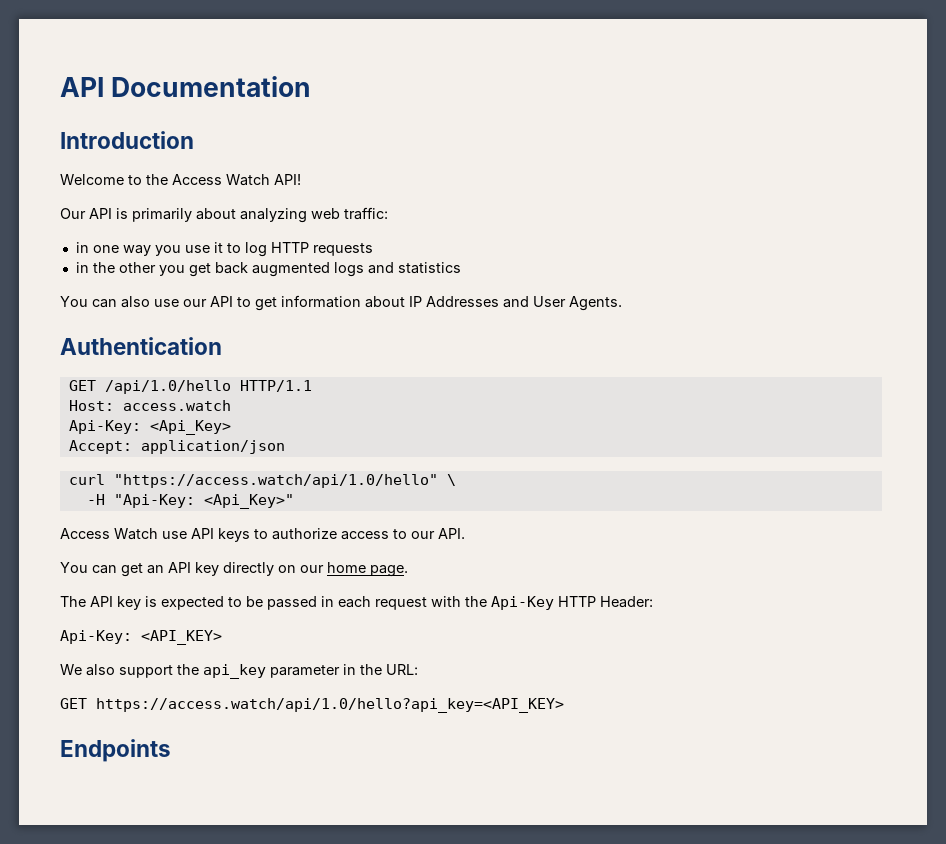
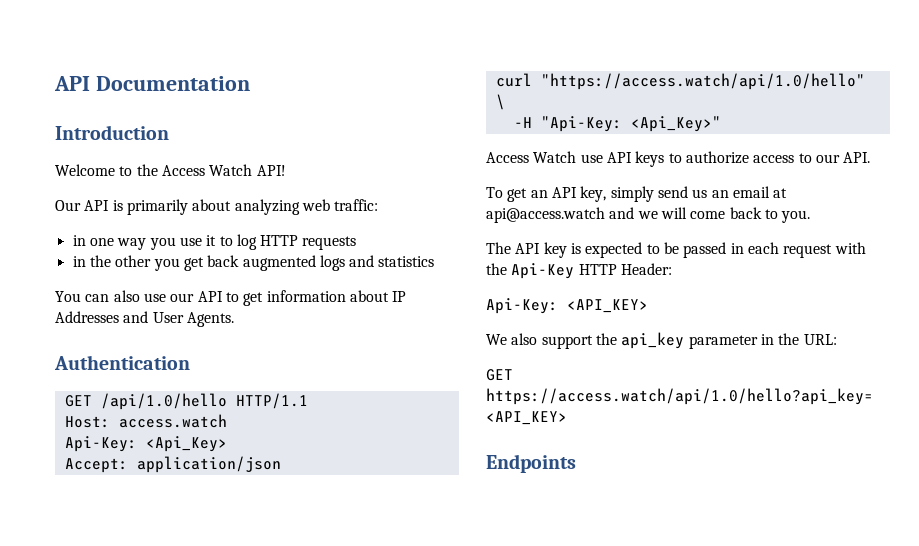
- You can get an API key directly on our home page.
+ To get an API key, simply send us an email at api@access.watch and we will come back to you.

